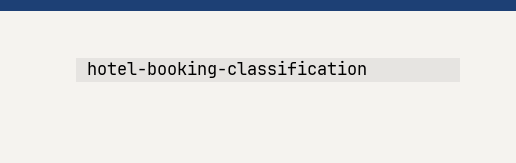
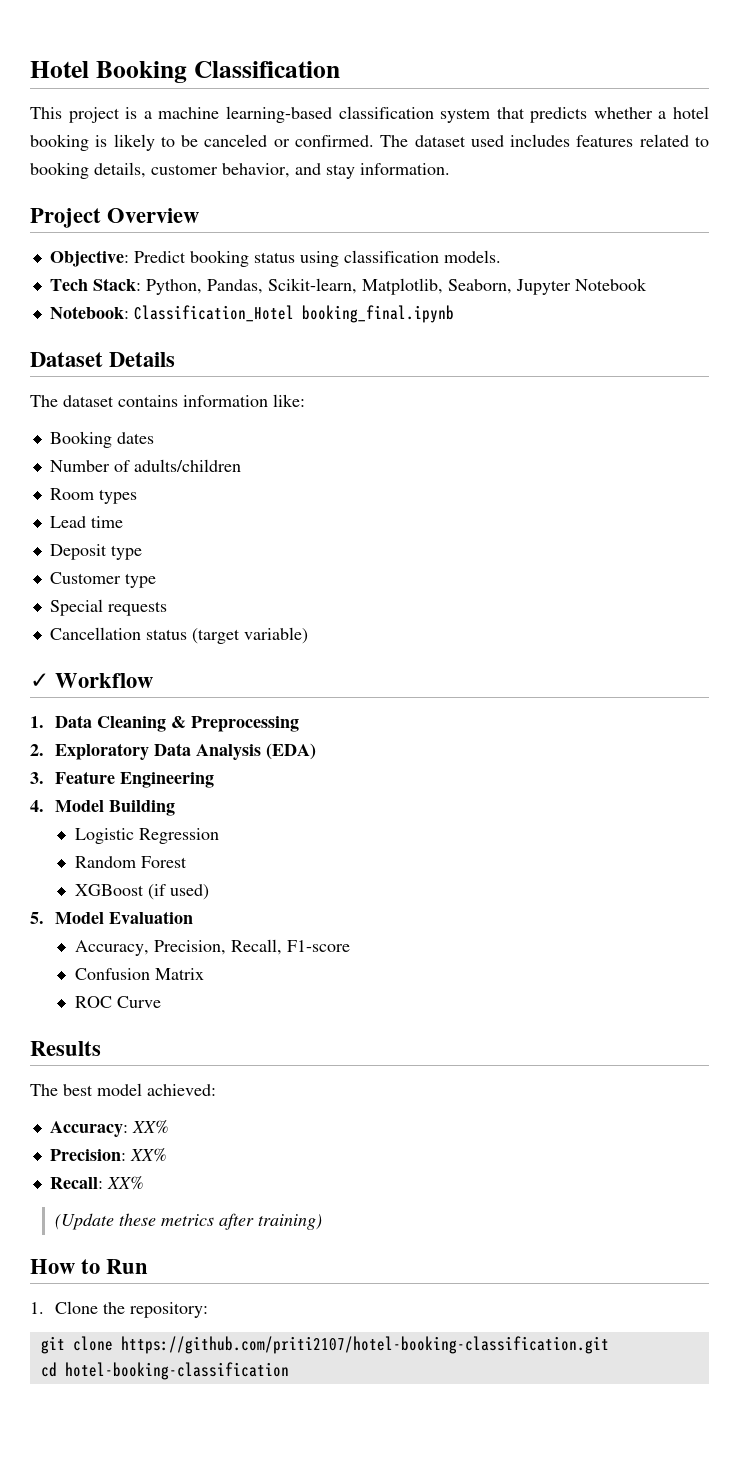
- hotel-booking-classification
+ Hotel Booking Classification
+ This project is a machine learning-based classification system that predicts whether a hotel booking is likely to be canceled or confirmed. The dataset used includes features related to booking details, customer behavior, and stay information.
+ Project Overview
+ Objective: Predict booking status using classification models.
+ Tech Stack: Python, Pandas, Scikit-learn, Matplotlib, Seaborn, Jupyter Notebook
+ Notebook: Classification_Hotel booking_final.ipynb
+ Dataset Details
+ The dataset contains information like:
+ Booking dates
+ Number of adults/children
+ Room types
+ Lead time
+ Deposit type
+ Customer type
+ Special requests
+ Cancellation status (target variable)
+ ✓ Workflow
+ 1. Data Cleaning & Preprocessing
+ 2. Exploratory Data Analysis (EDA)
+ 3. Feature Engineering
+ 4. Model Building
+ Logistic Regression
+ Random Forest
+ XGBoost (if used)
+ 5. Model Evaluation
+ Accuracy, Precision, Recall, F1-score
+ Confusion Matrix
+ ROC Curve
+ Results
+ The best model achieved:
+ Accuracy: XX%
+ Precision: XX%
+ Recall: XX%
+ (Update these metrics after training)
+ How to Run
+ 1. Clone the repository:
+ git clone https://github.com/priti2107/hotel-booking-classification.git
+ cd hotel-booking-classification

